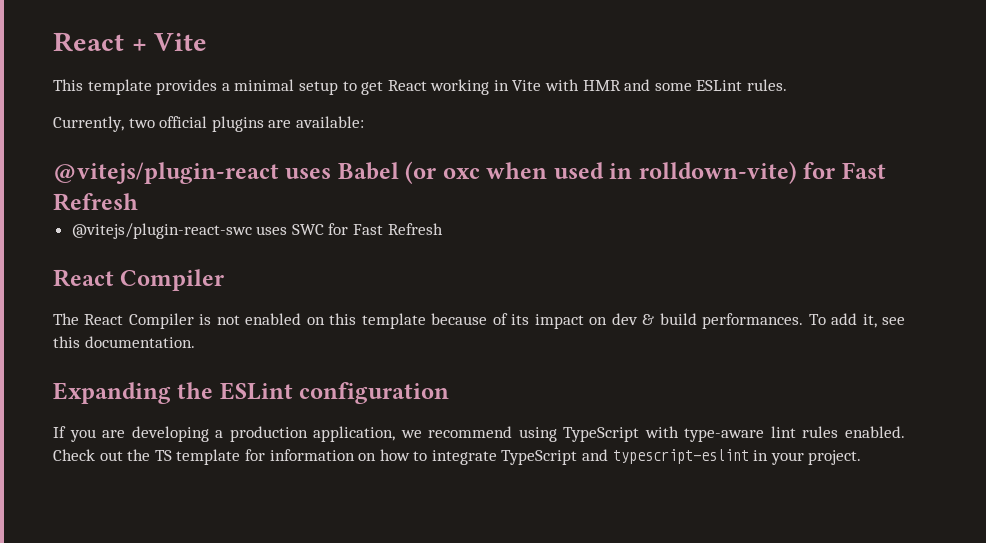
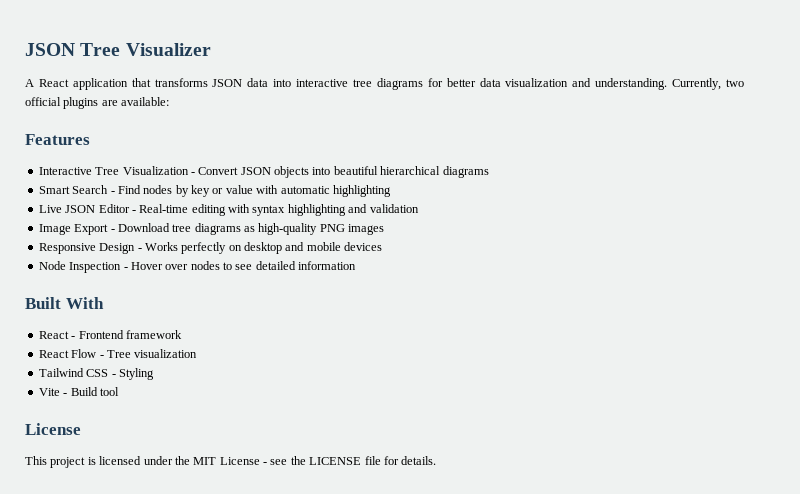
- React + Vite
- This template provides a minimal setup to get React working in Vite with HMR and some ESLint rules.
- Currently, two official plugins are available:
+ JSON Tree Visualizer
+ A React application that transforms JSON data into interactive tree diagrams for better data visualization and understanding. Currently, two official plugins are available:
- @vitejs/plugin-react uses Babel (or oxc when used in rolldown-vite) for Fast Refresh
- @vitejs/plugin-react-swc uses SWC for Fast Refresh
- React Compiler
- The React Compiler is not enabled on this template because of its impact on dev & build performances. To add it, see this documentation.
- Expanding the ESLint configuration
- If you are developing a production application, we recommend using TypeScript with type-aware lint rules enabled. Check out the TS template for information on how to integrate TypeScript and typescript-eslint in your project.
+ Features
+ Interactive Tree Visualization - Convert JSON objects into beautiful hierarchical diagrams
+ Smart Search - Find nodes by key or value with automatic highlighting
+ Live JSON Editor - Real-time editing with syntax highlighting and validation
+ Image Export - Download tree diagrams as high-quality PNG images
+ Responsive Design - Works perfectly on desktop and mobile devices
+ Node Inspection - Hover over nodes to see detailed information
+ Built With
+ React - Frontend framework
+ React Flow - Tree visualization
+ Tailwind CSS - Styling
+ Vite - Build tool
+ License
+ This project is licensed under the MIT License - see the LICENSE file for details.

